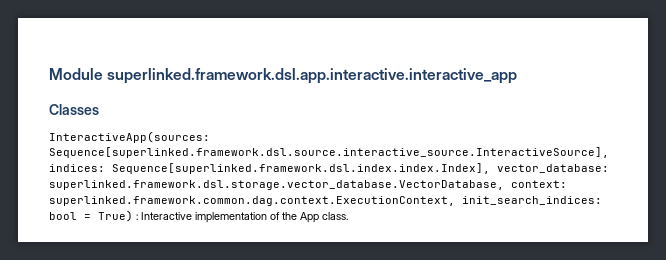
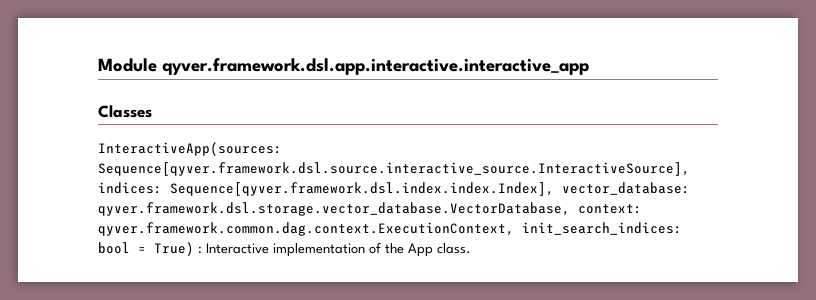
- Module superlinked.framework.dsl.app.interactive.interactive_app
+ Module qyver.framework.dsl.app.interactive.interactive_app
- InteractiveApp(sources: Sequence[superlinked.framework.dsl.source.interactive_source.InteractiveSource], indices: Sequence[superlinked.framework.dsl.index.index.Index], vector_database: superlinked.framework.dsl.storage.vector_database.VectorDatabase, context: superlinked.framework.common.dag.context.ExecutionContext, init_search_indices: bool = True) : Interactive implementation of the App class.
+ InteractiveApp(sources: Sequence[qyver.framework.dsl.source.interactive_source.InteractiveSource], indices: Sequence[qyver.framework.dsl.index.index.Index], vector_database: qyver.framework.dsl.storage.vector_database.VectorDatabase, context: qyver.framework.common.dag.context.ExecutionContext, init_search_indices: bool = True) : Interactive implementation of the App class.

